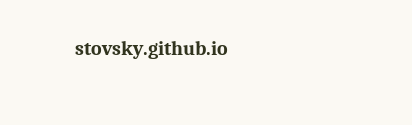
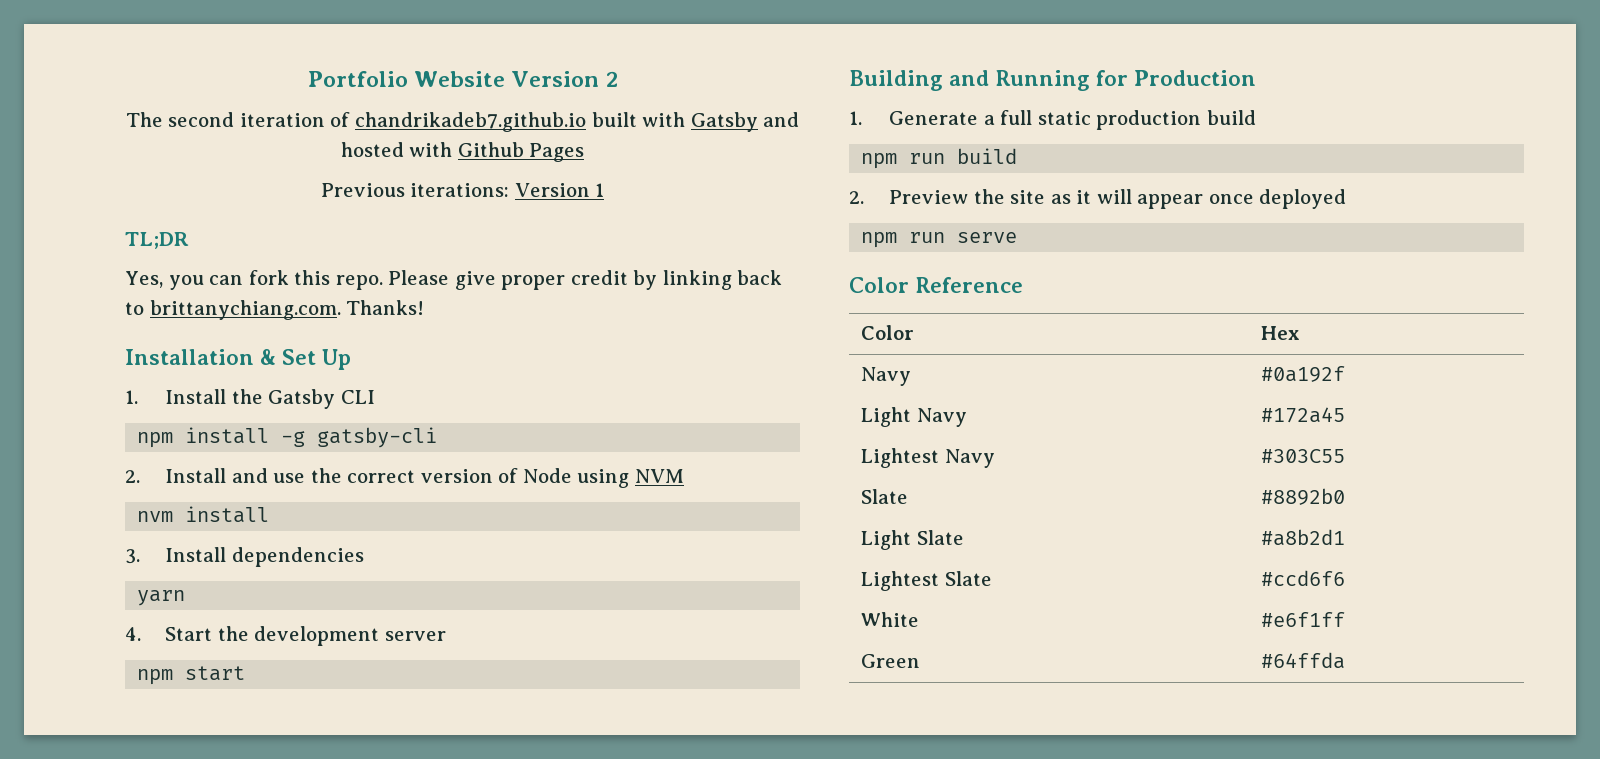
- stovsky.github.io
+ Portfolio Website Version 2
+ The second iteration of chandrikadeb7.github.io built with Gatsby and hosted with Github Pages
+ Previous iterations: Version 1
+ TL;DR
+ Yes, you can fork this repo. Please give proper credit by linking back to brittanychiang.com. Thanks!
+ Installation & Set Up
+ 1. Install the Gatsby CLI
+ npm install -g gatsby-cli
+ 2. Install and use the correct version of Node using NVM
+ nvm install
+ 3. Install dependencies
+ yarn
+ 4. Start the development server
+ npm start
+ Building and Running for Production
+ 1. Generate a full static production build
+ npm run build
+ 2. Preview the site as it will appear once deployed
+ npm run serve
+ Color Reference
+ Color | Hex
+ Navy | #0a192f
+ Light Navy | #172a45
+ Lightest Navy | #303C55
+ Slate | #8892b0
+ Light Slate | #a8b2d1
+ Lightest Slate | #ccd6f6
+ White | #e6f1ff
+ Green | #64ffda

